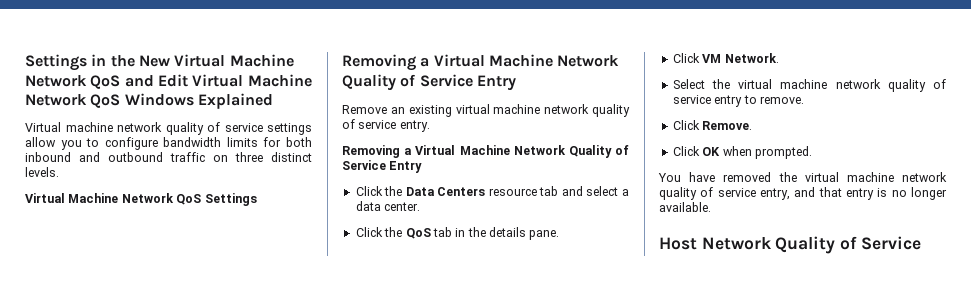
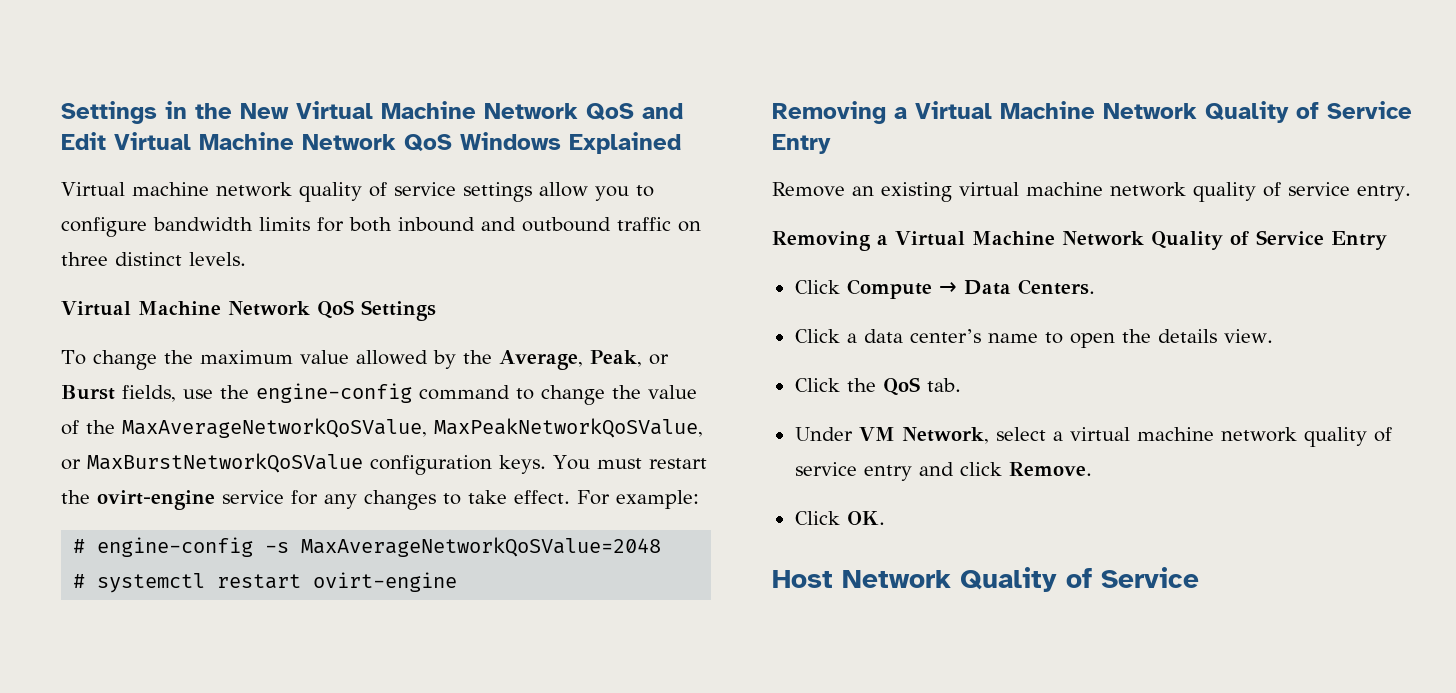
+ To change the maximum value allowed by the Average, Peak, or Burst fields, use the engine-config command to change the value of the MaxAverageNetworkQoSValue, MaxPeakNetworkQoSValue, or MaxBurstNetworkQoSValue configuration keys. You must restart the ovirt-engine service for any changes to take effect. For example:
+ # engine-config -s MaxAverageNetworkQoSValue=2048
+ # systemctl restart ovirt-engine
- Click the Data Centers resource tab and select a data center.
- Click the QoS tab in the details pane.
- Click VM Network.
- Select the virtual machine network quality of service entry to remove.
- Click Remove.
+ Click Compute → Data Centers.
+ Click a data center’s name to open the details view.
+ Click the QoS tab.
+ Under VM Network, select a virtual machine network quality of service entry and click Remove.
- Click OK when prompted.
- You have removed the virtual machine network quality of service entry, and that entry is no longer available.
+ Click OK.

